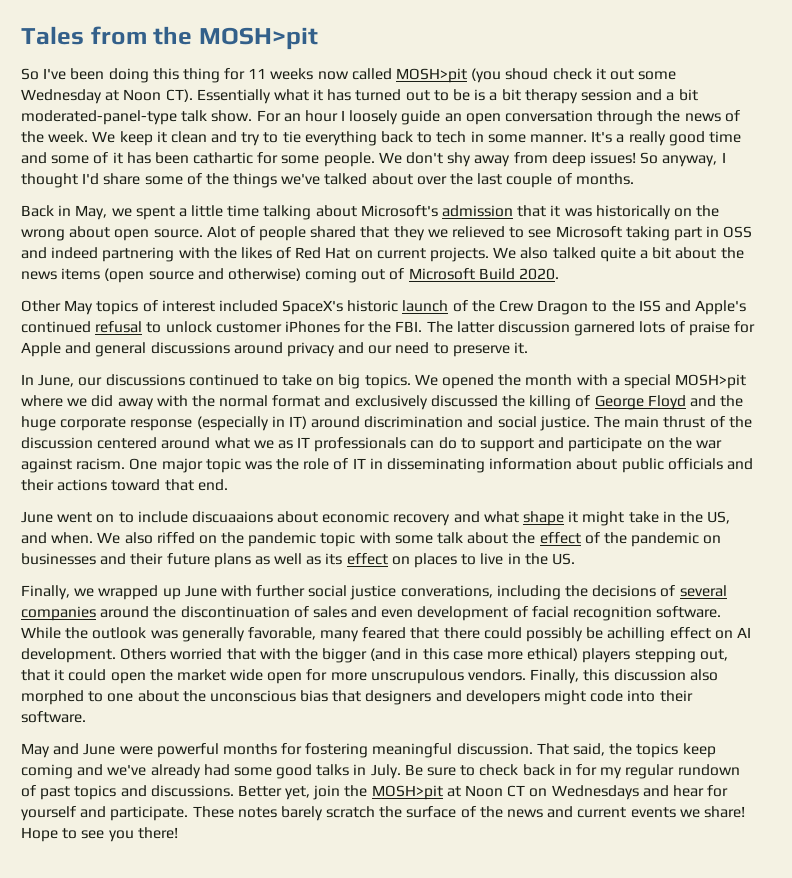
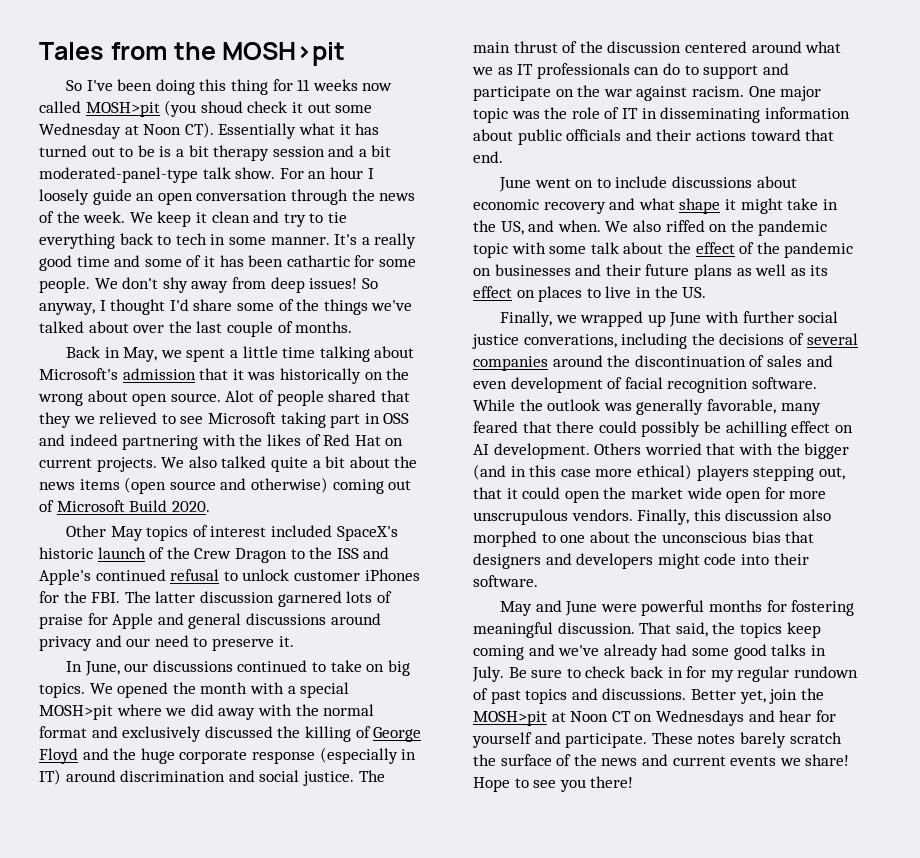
- June went on to include discuaaions about economic recovery and what shape it might take in the US, and when.
+ June went on to include discussions about economic recovery and what shape it might take in the US, and when.

